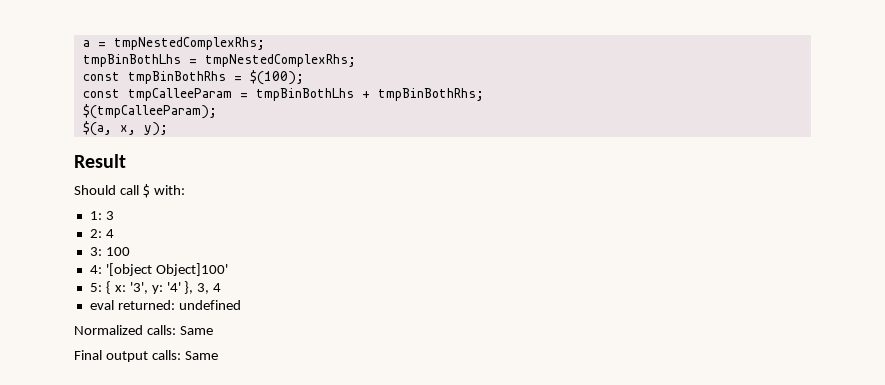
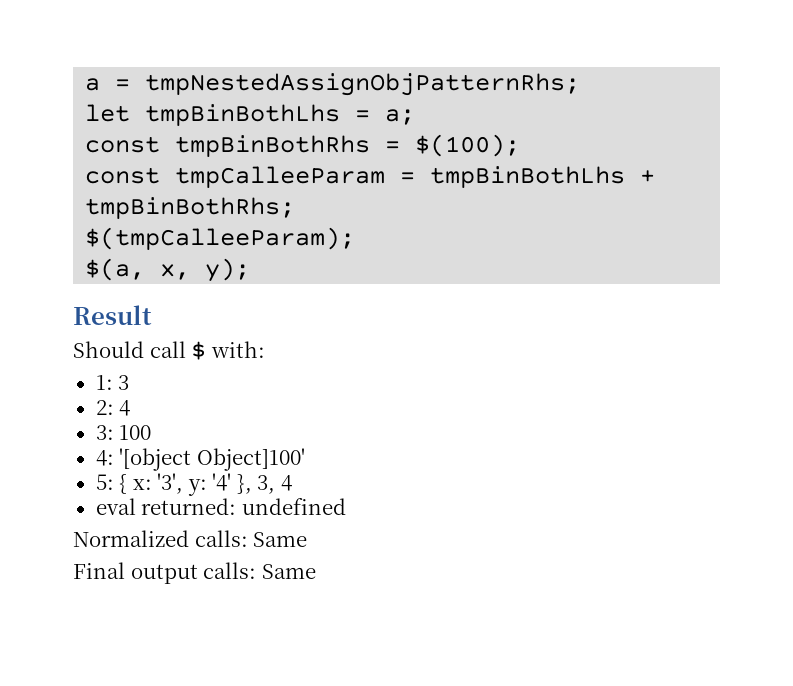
- a = tmpNestedComplexRhs;
- tmpBinBothLhs = tmpNestedComplexRhs;
+ a = tmpNestedAssignObjPatternRhs;
+ let tmpBinBothLhs = a;

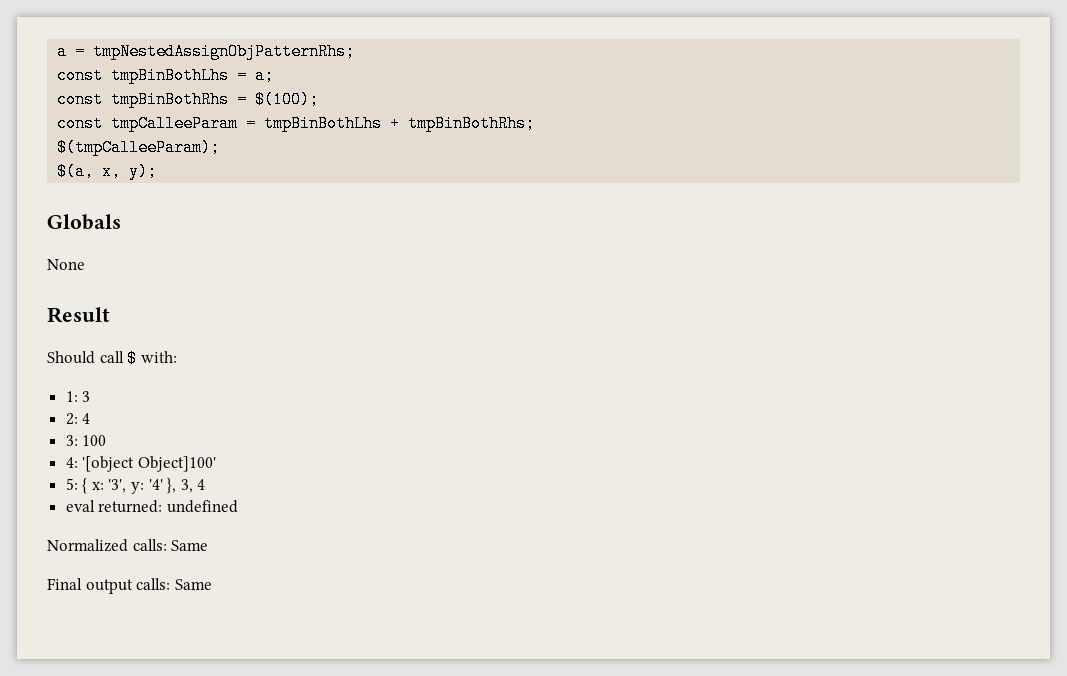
- let tmpBinBothLhs = a;
+ const tmpBinBothLhs = a;
+ Globals
+ None

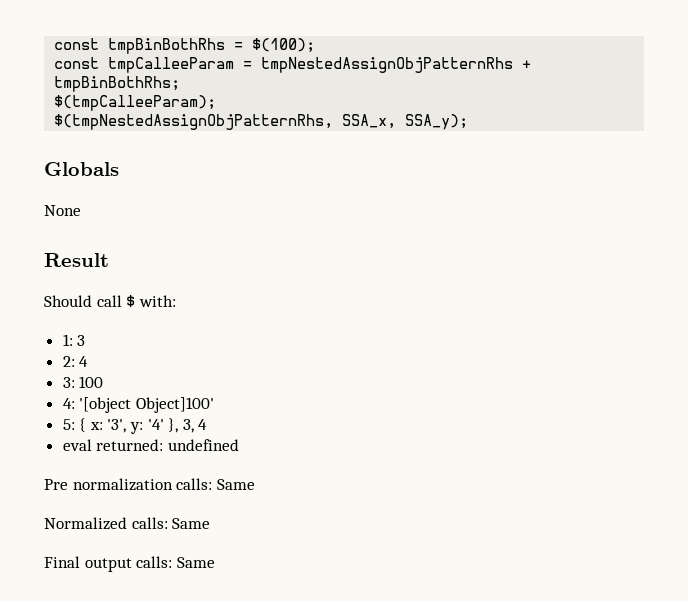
- a = tmpNestedAssignObjPatternRhs;
- const tmpBinBothLhs = a;
- const tmpCalleeParam = tmpBinBothLhs + tmpBinBothRhs;
+ const tmpCalleeParam = tmpNestedAssignObjPatternRhs + tmpBinBothRhs;
- $(a, x, y);
+ $(tmpNestedAssignObjPatternRhs, SSA_x, SSA_y);
+ Pre normalization calls: Same

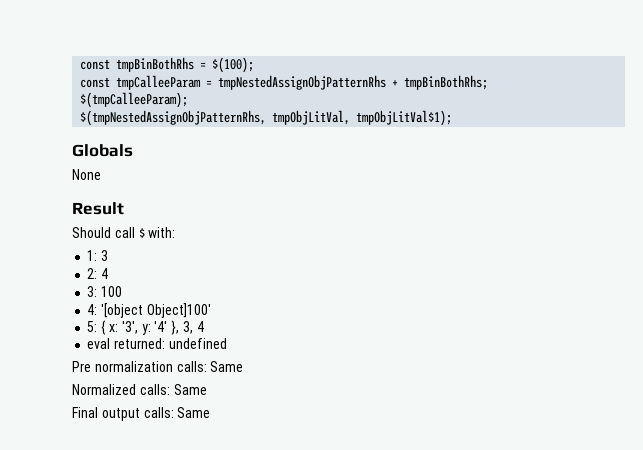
- $(tmpNestedAssignObjPatternRhs, SSA_x, SSA_y);
+ $(tmpNestedAssignObjPatternRhs, tmpObjLitVal, tmpObjLitVal$1);

